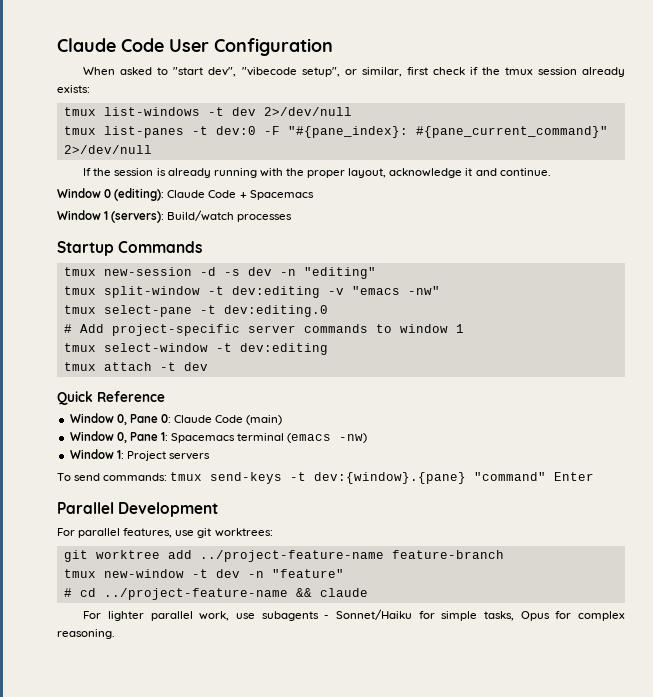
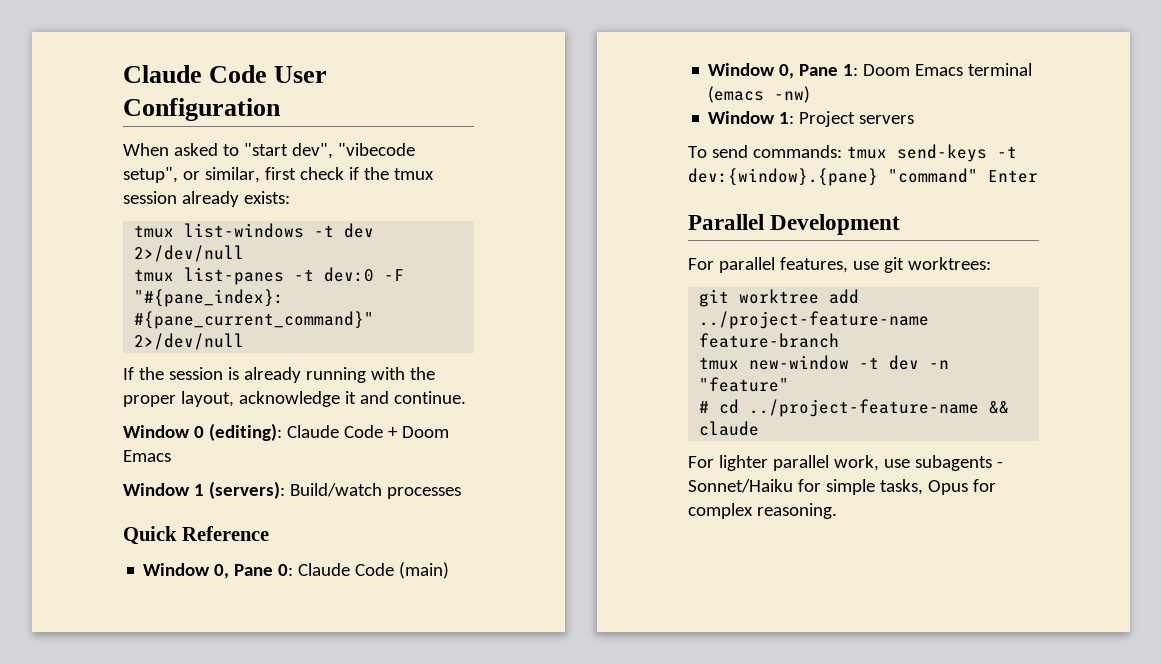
- Window 0 (editing): Claude Code + Spacemacs
+ Window 0 (editing): Claude Code + Doom Emacs
- Startup Commands
- tmux new-session -d -s dev -n "editing"
- tmux split-window -t dev:editing -v "emacs -nw"
- tmux select-pane -t dev:editing.0
- # Add project-specific server commands to window 1
- tmux select-window -t dev:editing
- tmux attach -t dev
- Window 0, Pane 1: Spacemacs terminal (emacs -nw)
+ Window 0, Pane 1: Doom Emacs terminal (emacs -nw)

